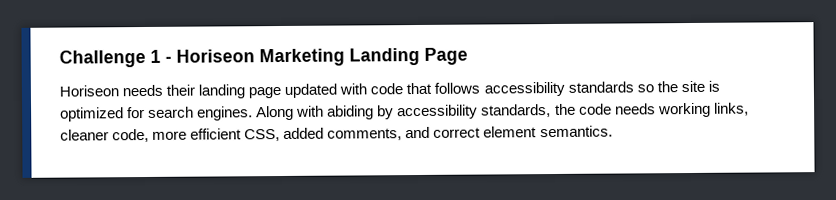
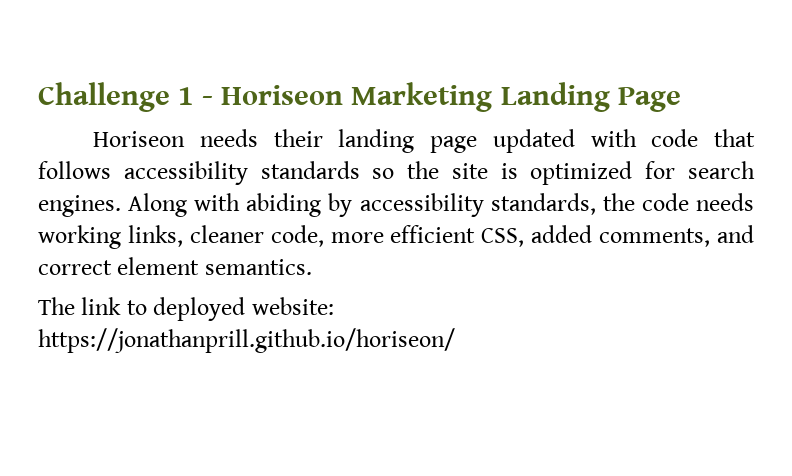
+ The link to deployed website: https://jonathanprill.github.io/horiseon/

